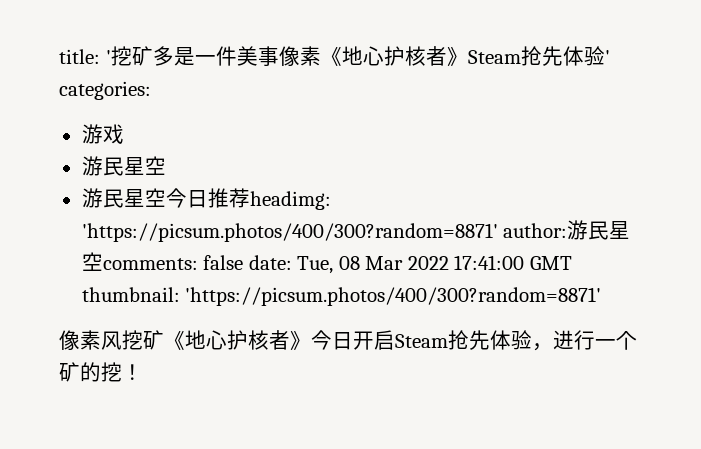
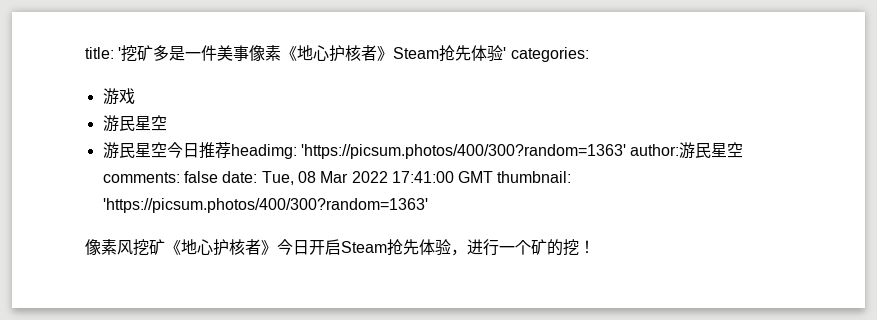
- 游民星空今日推荐headimg: 'https://picsum.photos/400/300?random=8871' author:游民星空comments: false date: Tue, 08 Mar 2022 17:41:00 GMT thumbnail: 'https://picsum.photos/400/300?random=8871'
+ 游民星空今日推荐headimg: 'https://picsum.photos/400/300?random=1363' author:游民星空comments: false date: Tue, 08 Mar 2022 17:41:00 GMT thumbnail: 'https://picsum.photos/400/300?random=1363'

